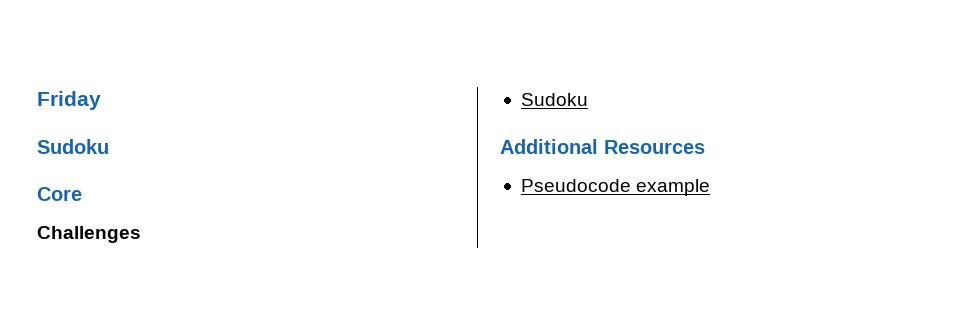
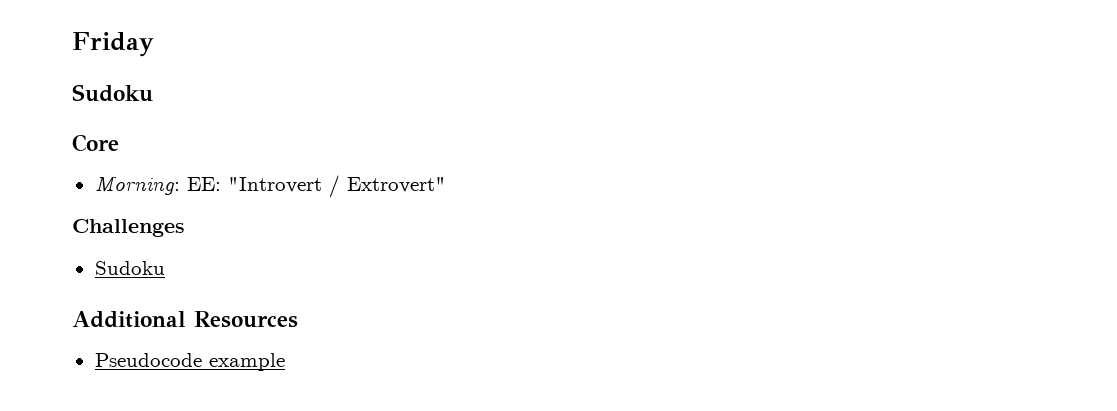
+ Morning: EE: "Introvert / Extrovert"

